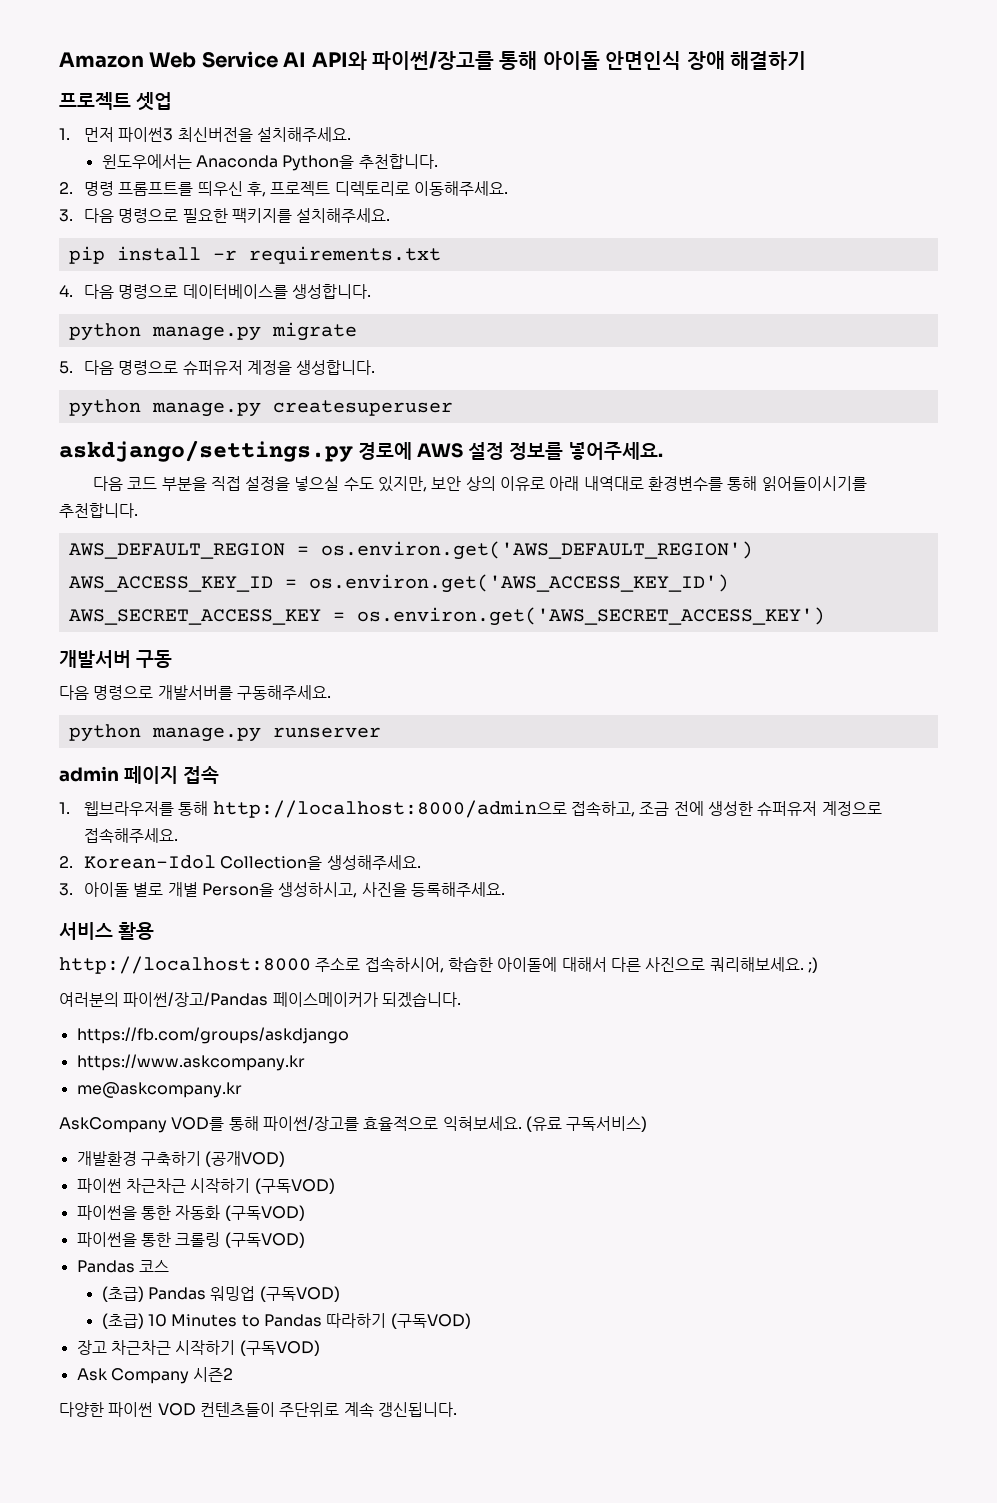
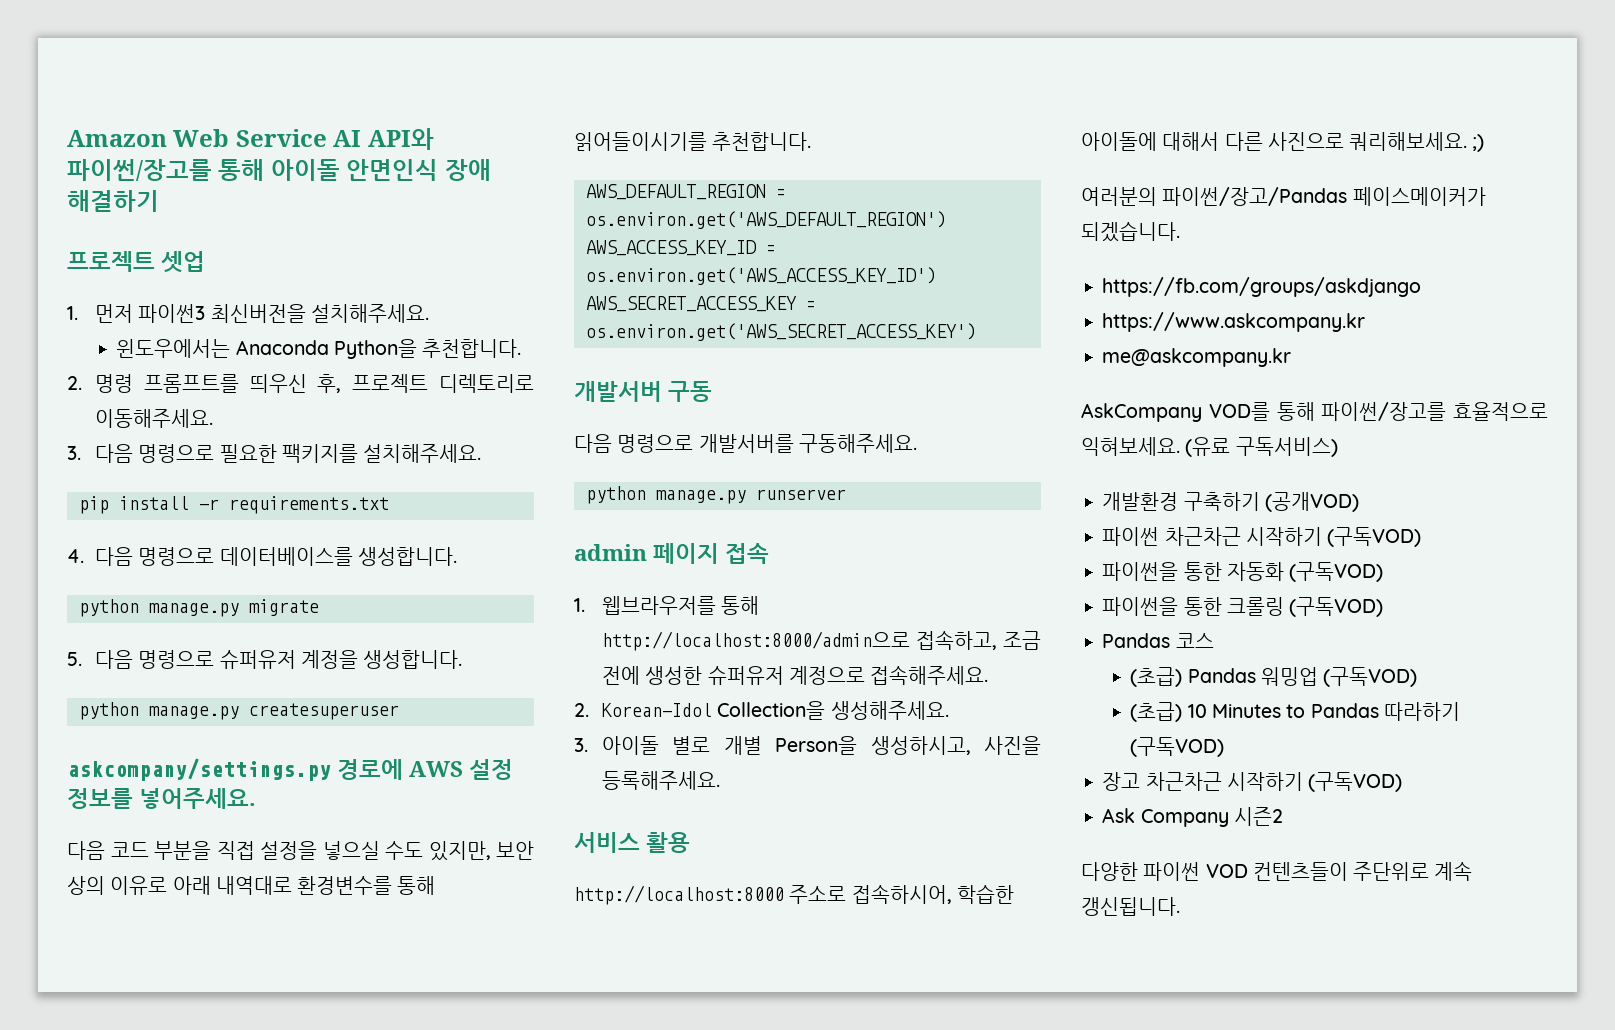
- askdjango/settings.py 경로에 AWS 설정 정보를 넣어주세요.
+ askcompany/settings.py 경로에 AWS 설정 정보를 넣어주세요.

